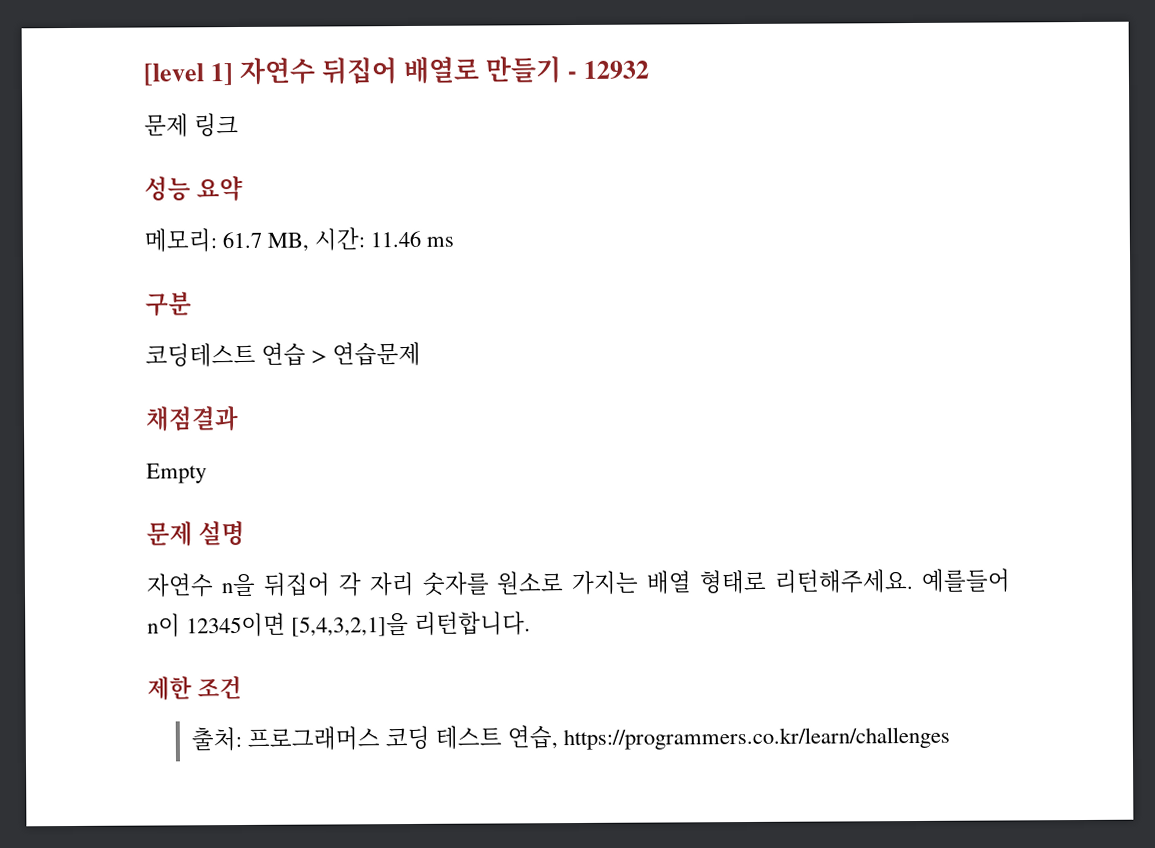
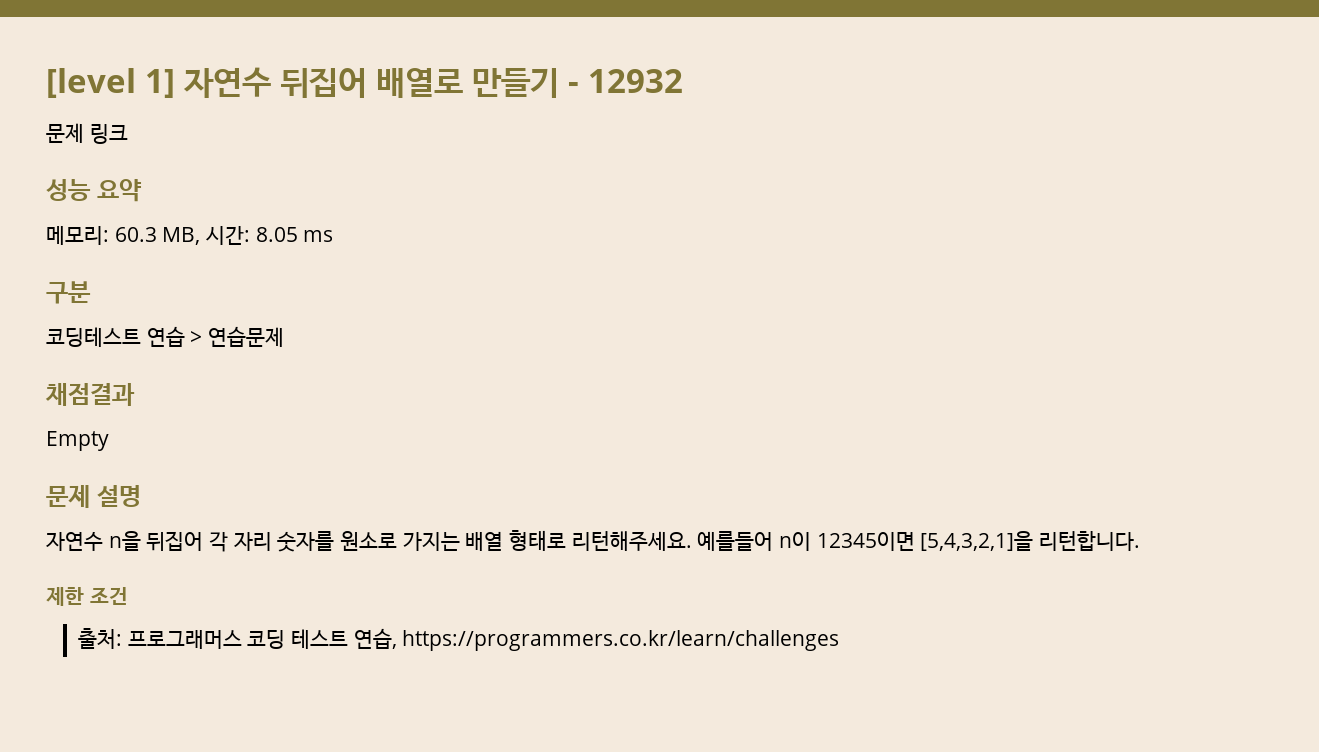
- 메모리: 61.7 MB, 시간: 11.46 ms
+ 메모리: 60.3 MB, 시간: 8.05 ms

